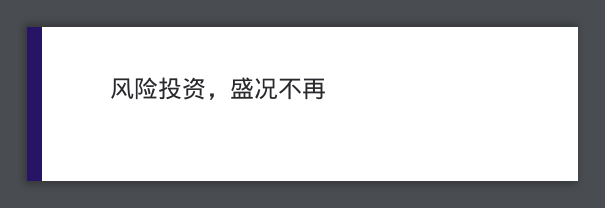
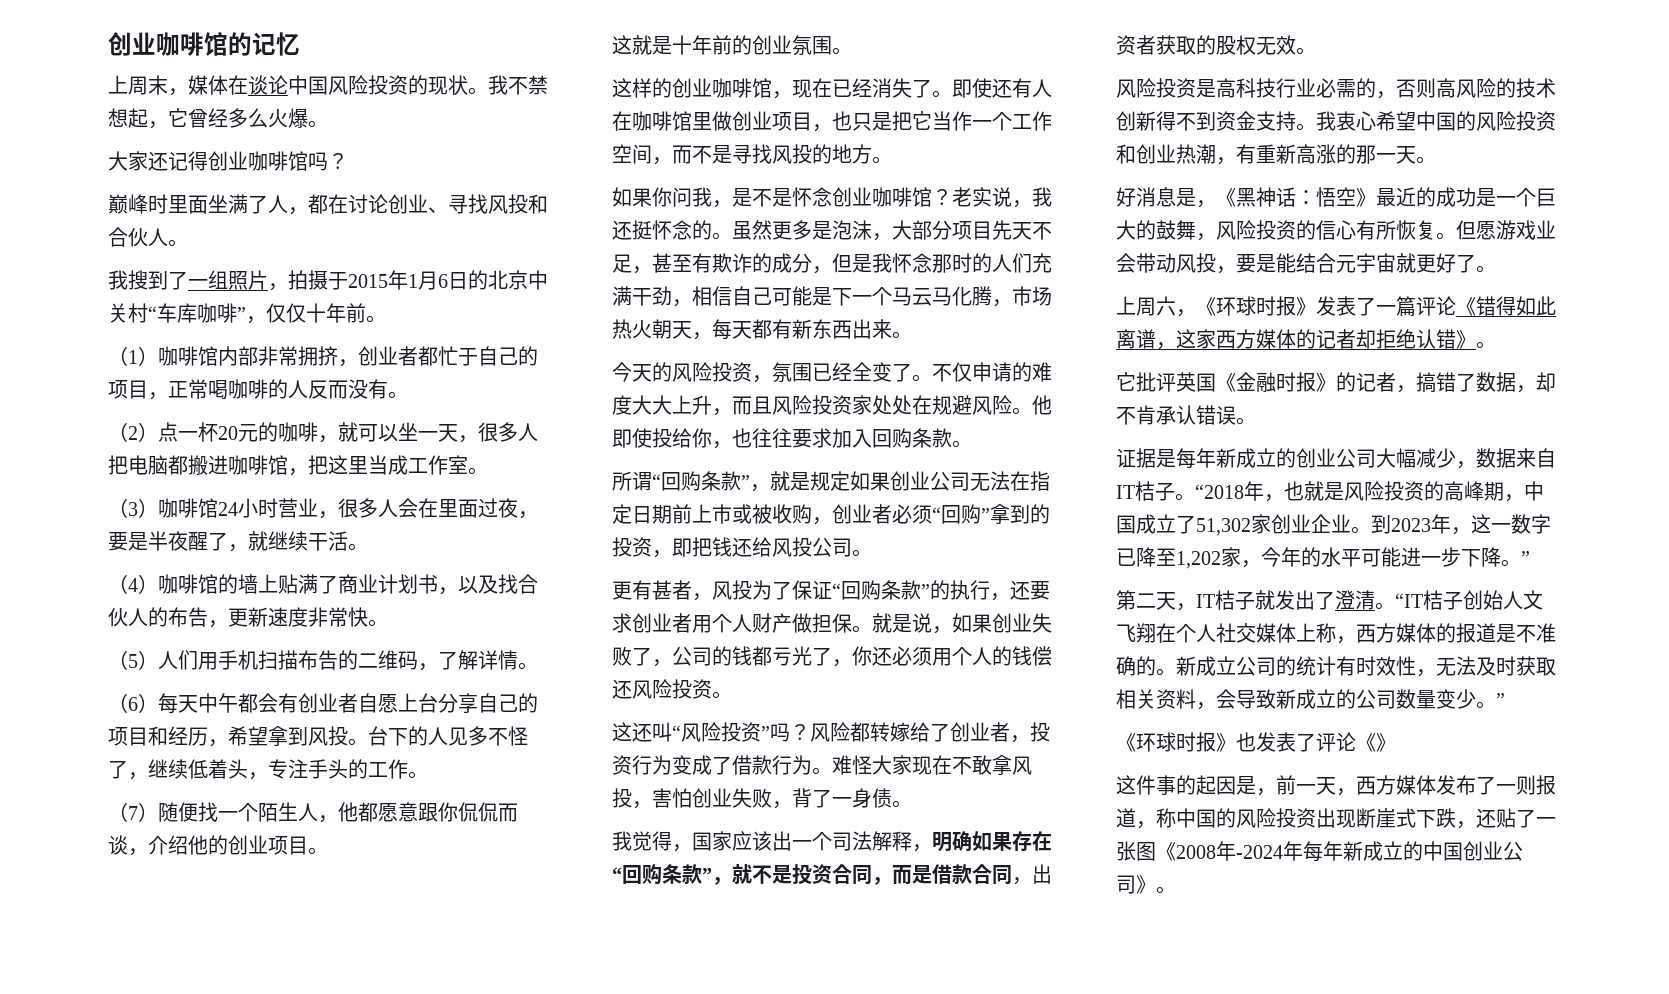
- 风险投资，盛况不再
+ 创业咖啡馆的记忆
+ 上周末，媒体在谈论中国风险投资的现状。我不禁想起，它曾经多么火爆。
+ 大家还记得创业咖啡馆吗？
+ 巅峰时里面坐满了人，都在讨论创业、寻找风投和合伙人。
+ 我搜到了一组照片，拍摄于2015年1月6日的北京中关村“车库咖啡”，仅仅十年前。
+ （1）咖啡馆内部非常拥挤，创业者都忙于自己的项目，正常喝咖啡的人反而没有。
+ （2）点一杯20元的咖啡，就可以坐一天，很多人把电脑都搬进咖啡馆，把这里当成工作室。
+ （3）咖啡馆24小时营业，很多人会在里面过夜，要是半夜醒了，就继续干活。
+ （4）咖啡馆的墙上贴满了商业计划书，以及找合伙人的布告，更新速度非常快。
+ （5）人们用手机扫描布告的二维码，了解详情。
+ （6）每天中午都会有创业者自愿上台分享自己的项目和经历，希望拿到风投。台下的人见多不怪了，继续低着头，专注手头的工作。
+ （7）随便找一个陌生人，他都愿意跟你侃侃而谈，介绍他的创业项目。
+ 这就是十年前的创业氛围。
+ 这样的创业咖啡馆，现在已经消失了。即使还有人在咖啡馆里做创业项目，也只是把它当作一个工作空间，而不是寻找风投的地方。
+ 如果你问我，是不是怀念创业咖啡馆？老实说，我还挺怀念的。虽然更多是泡沫，大部分项目先天不足，甚至有欺诈的成分，但是我怀念那时的人们充满干劲，相信自己可能是下一个马云马化腾，市场热火朝天，每天都有新东西出来。
+ 今天的风险投资，氛围已经全变了。不仅申请的难度大大上升，而且风险投资家处处在规避风险。他即使投给你，也往往要求加入回购条款。
+ 所谓“回购条款”，就是规定如果创业公司无法在指定日期前上市或被收购，创业者必须“回购”拿到的投资，即把钱还给风投公司。
+ 更有甚者，风投为了保证“回购条款”的执行，还要求创业者用个人财产做担保。就是说，如果创业失败了，公司的钱都亏光了，你还必须用个人的钱偿还风险投资。
+ 这还叫“风险投资”吗？风险都转嫁给了创业者，投资行为变成了借款行为。难怪大家现在不敢拿风投，害怕创业失败，背了一身债。
+ 我觉得，国家应该出一个司法解释，明确如果存在“回购条款”，就不是投资合同，而是借款合同，出资者获取的股权无效。
+ 风险投资是高科技行业必需的，否则高风险的技术创新得不到资金支持。我衷心希望中国的风险投资和创业热潮，有重新高涨的那一天。
+ 好消息是，《黑神话：悟空》最近的成功是一个巨大的鼓舞，风险投资的信心有所恢复。但愿游戏业会带动风投，要是能结合元宇宙就更好了。
+ 上周六，《环球时报》发表了一篇评论《错得如此离谱，这家西方媒体的记者却拒绝认错》。
+ 它批评英国《金融时报》的记者，搞错了数据，却不肯承认错误。
+ 证据是每年新成立的创业公司大幅减少，数据来自IT桔子。“2018年，也就是风险投资的高峰期，中国成立了51,302家创业企业。到2023年，这一数字已降至1,202家，今年的水平可能进一步下降。”
+ 第二天，IT桔子就发出了澄清。“IT桔子创始人文飞翔在个人社交媒体上称，西方媒体的报道是不准确的。新成立公司的统计有时效性，无法及时获取相关资料，会导致新成立的公司数量变少。”
+ 《环球时报》也发表了评论《》
+ 这件事的起因是，前一天，西方媒体发布了一则报道，称中国的风险投资出现断崖式下跌，还贴了一张图《2008年-2024年每年新成立的中国创业公司》。

